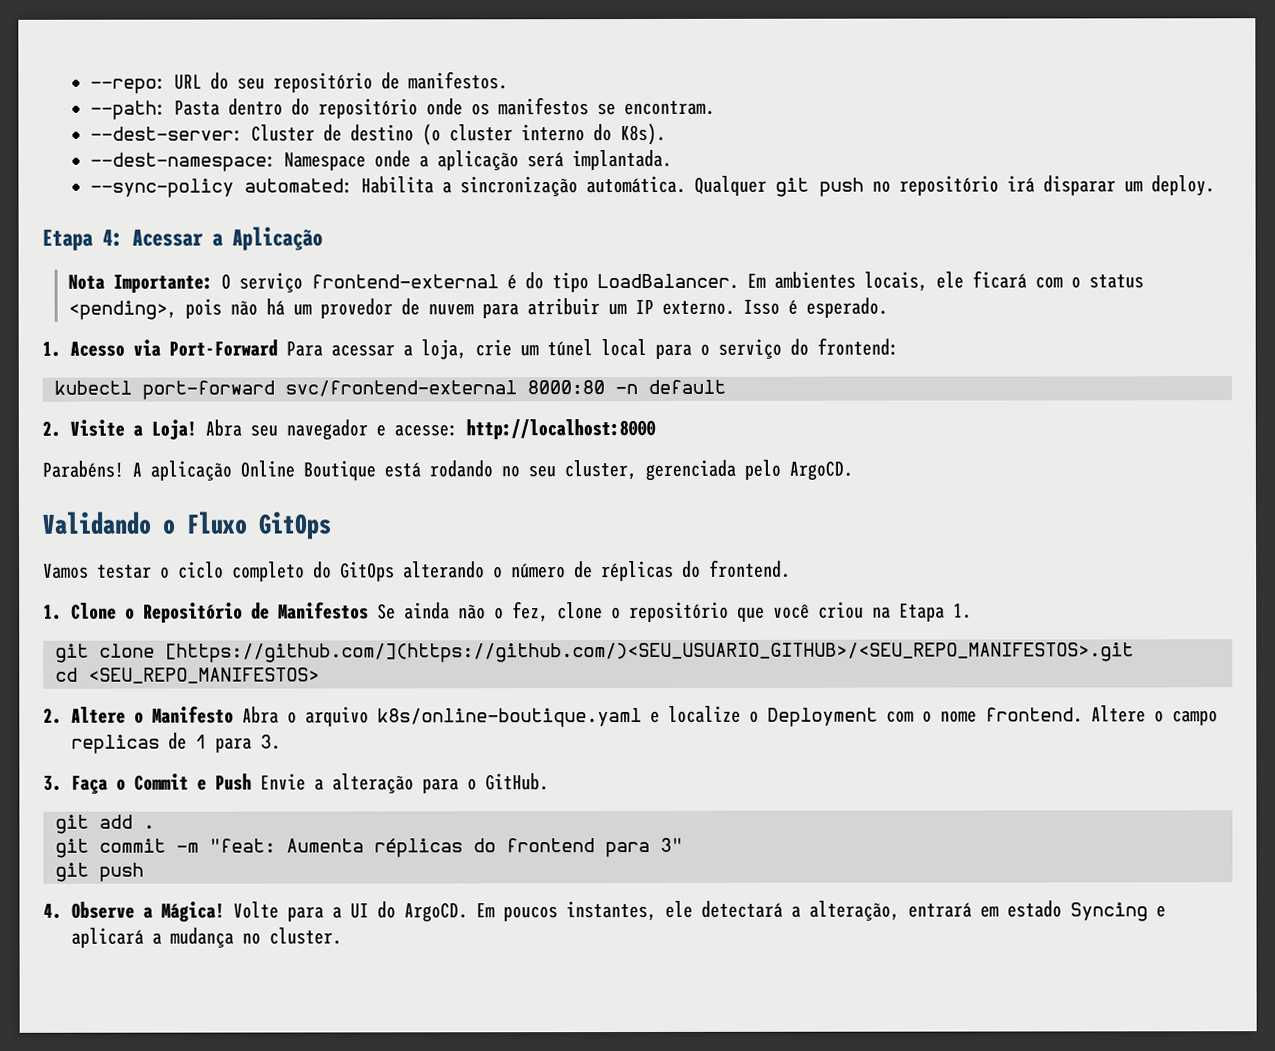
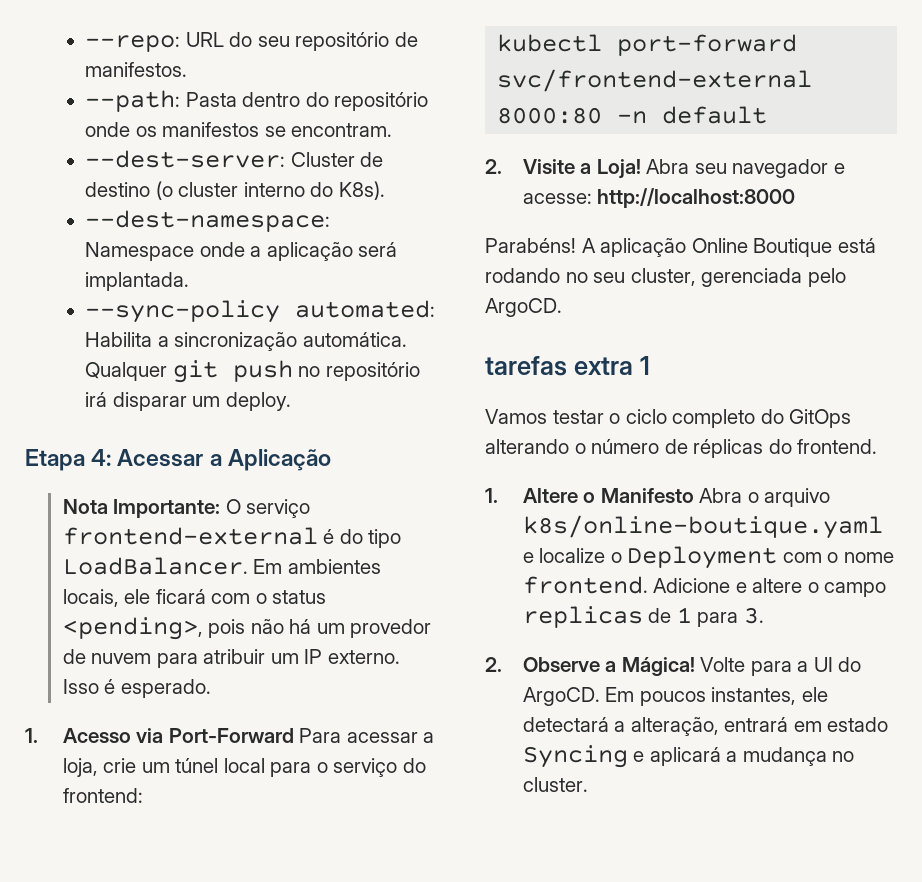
- Validando o Fluxo GitOps
+ tarefas extra 1
- 1. Clone o Repositório de Manifestos Se ainda não o fez, clone o repositório que você criou na Etapa 1.
- git clone [https://github.com/](https://github.com/)<SEU_USUARIO_GITHUB>/<SEU_REPO_MANIFESTOS>.git
- cd <SEU_REPO_MANIFESTOS>
- 2. Altere o Manifesto Abra o arquivo k8s/online-boutique.yaml e localize o Deployment com o nome frontend.
+ 1. Altere o Manifesto Abra o arquivo k8s/online-boutique.yaml e localize o Deployment com o nome frontend.
- Altere o campo replicas de 1 para 3.
+ Adicione e altere o campo replicas de 1 para 3.
- 3. Faça o Commit e Push Envie a alteração para o GitHub.
- git add .
- git commit -m "feat: Aumenta réplicas do frontend para 3"
- git push
- 4. Observe a Mágica!
+ 2. Observe a Mágica!

